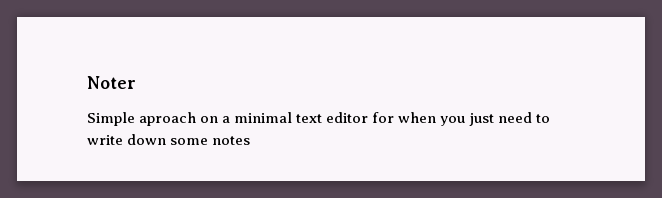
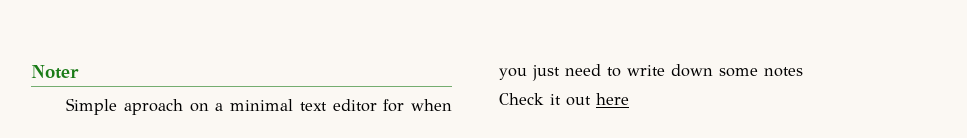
+ Check it out here

